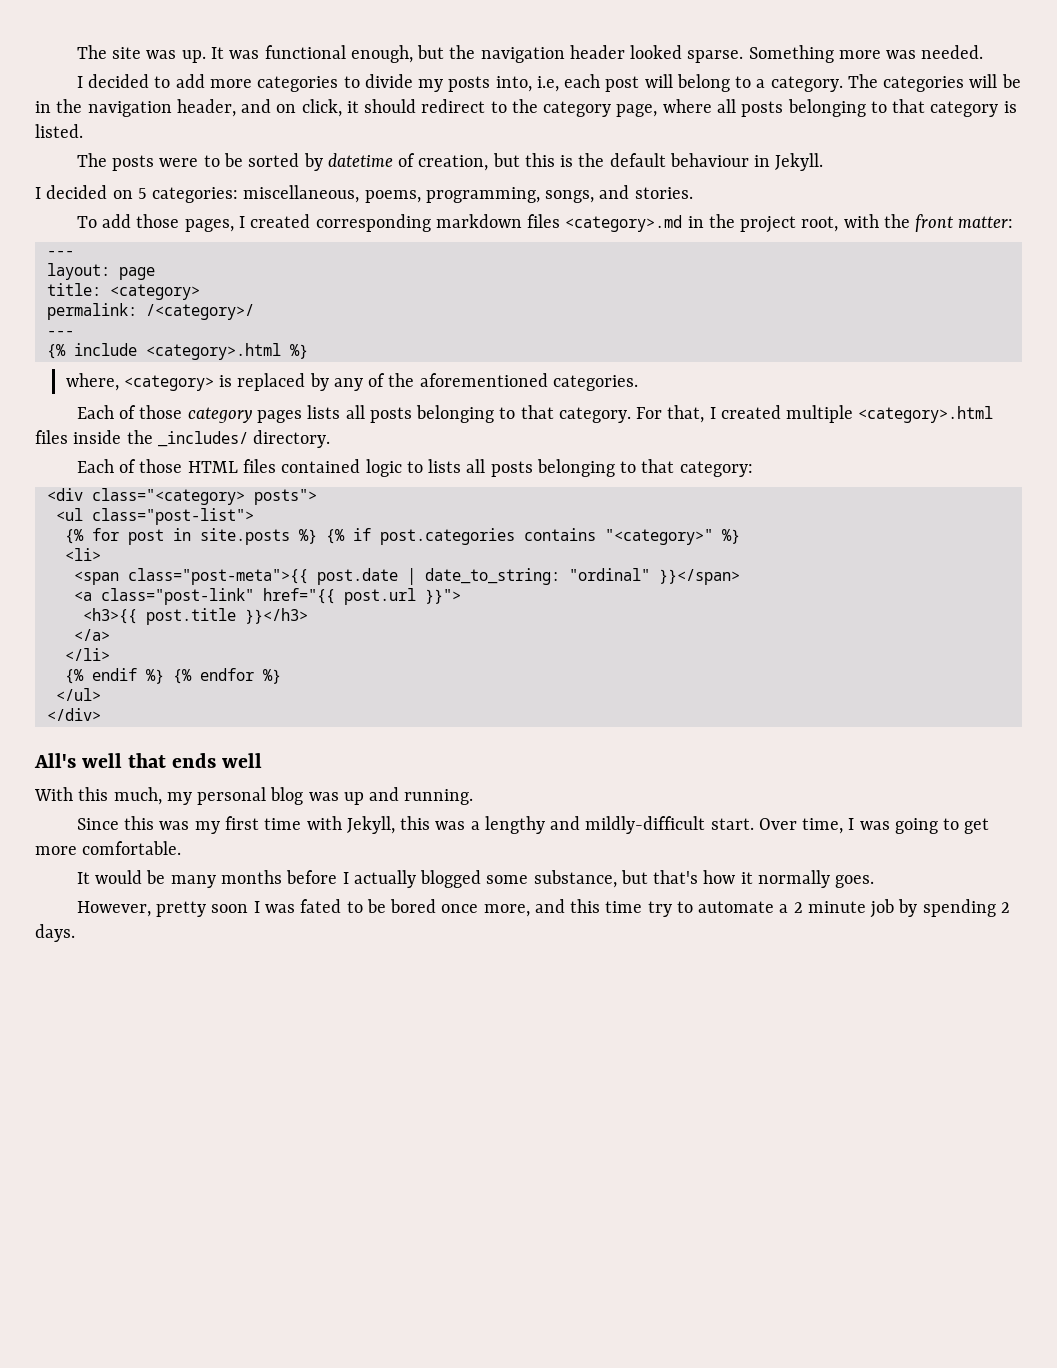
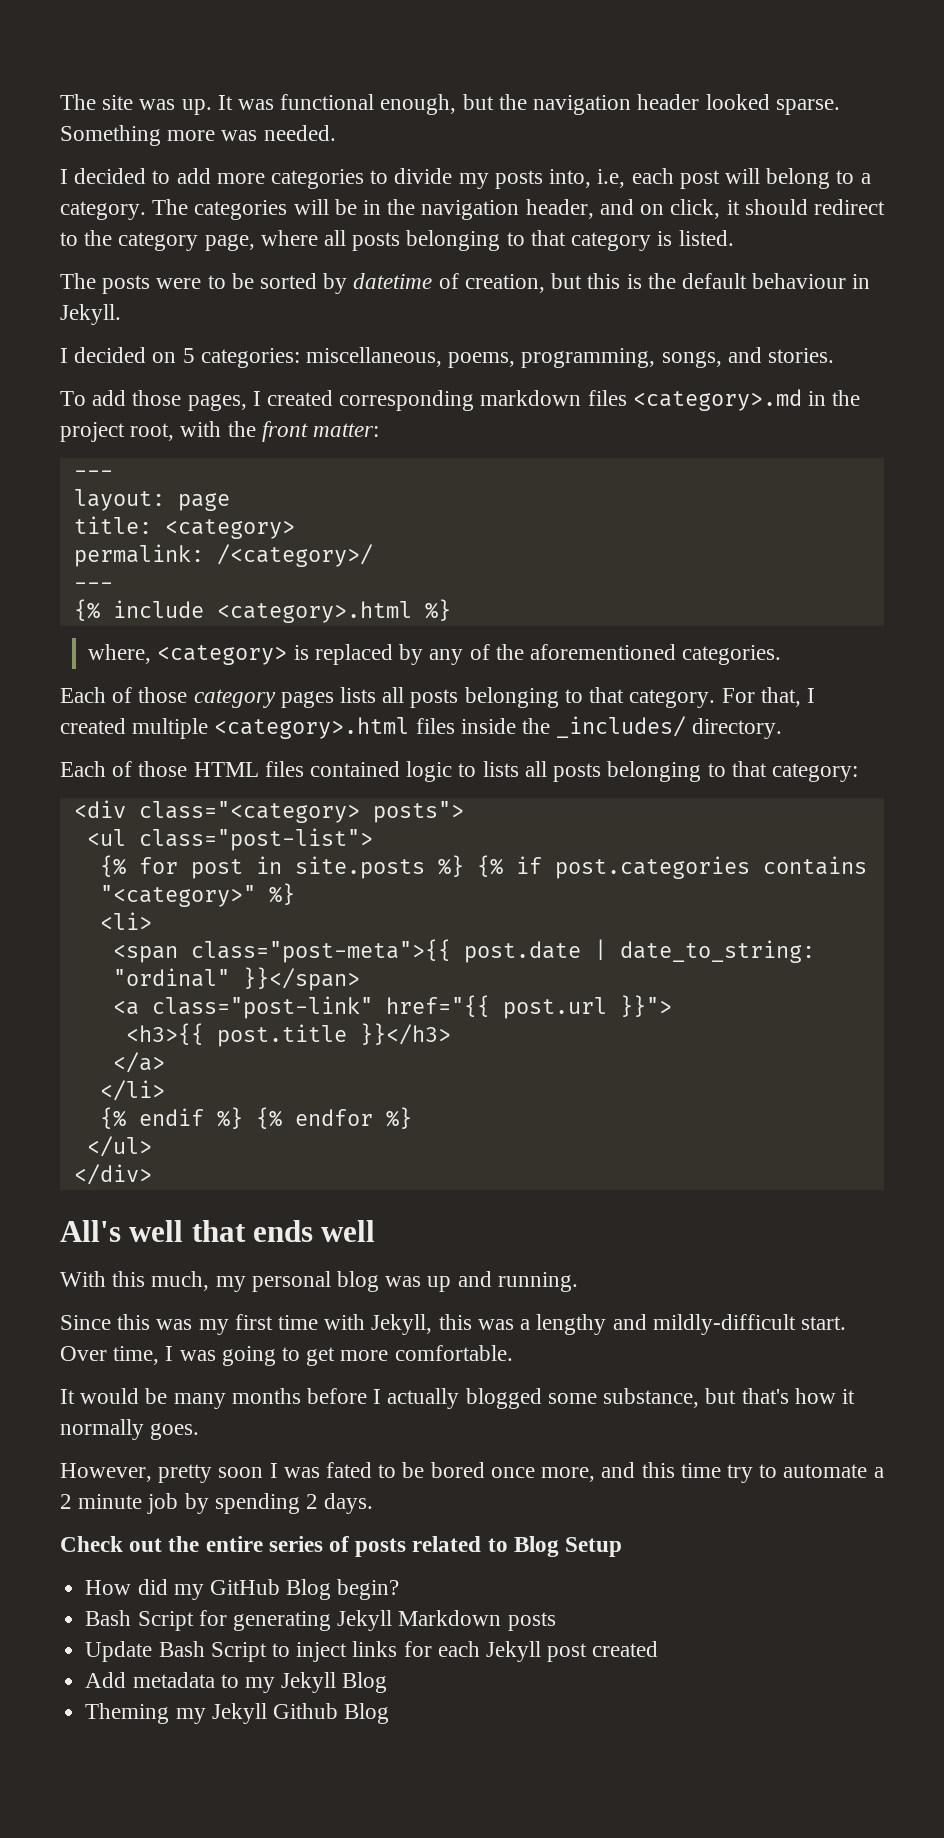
+ Check out the entire series of posts related to Blog Setup
+ How did my GitHub Blog begin?
+ Bash Script for generating Jekyll Markdown posts
+ Update Bash Script to inject links for each Jekyll post created
+ Add metadata to my Jekyll Blog
+ Theming my Jekyll Github Blog

